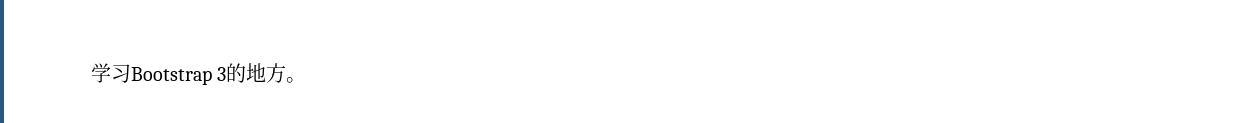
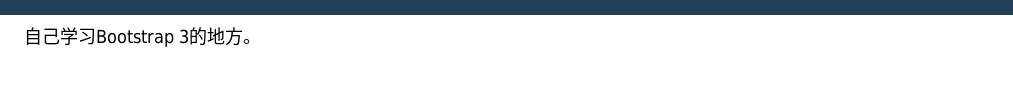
- 学习Bootstrap 3的地方。
+ 自己学习Bootstrap 3的地方。

